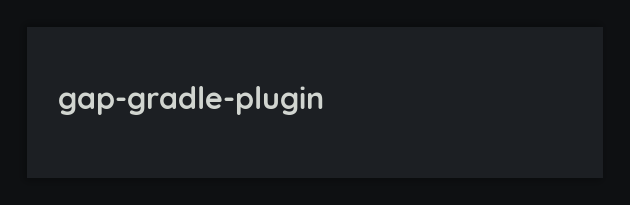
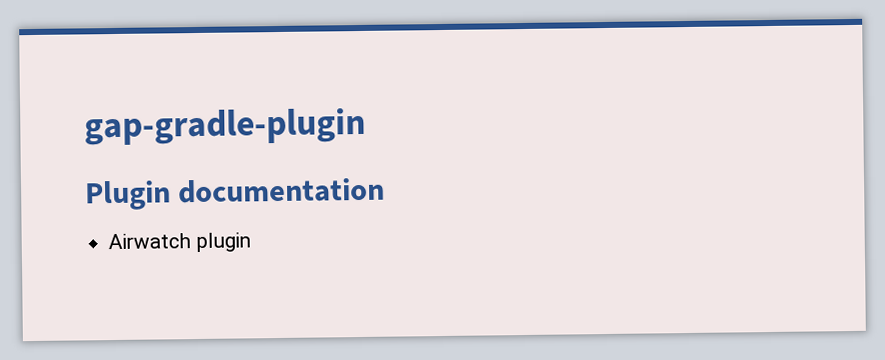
+ Plugin documentation
+ Airwatch plugin

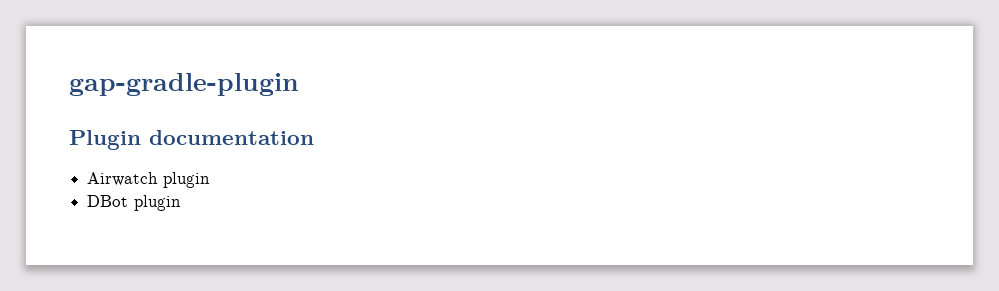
+ DBot plugin

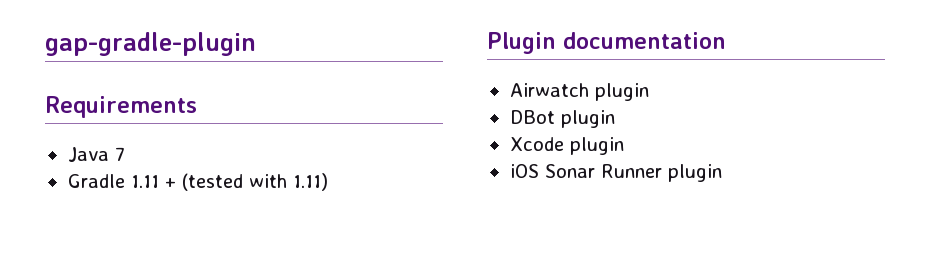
+ Requirements
+ Java 7
+ Gradle 1.11 + (tested with 1.11)
+ Xcode plugin
+ iOS Sonar Runner plugin

